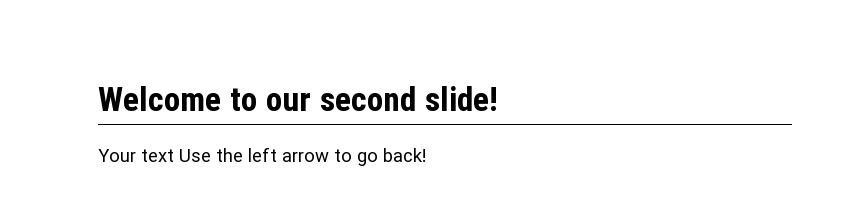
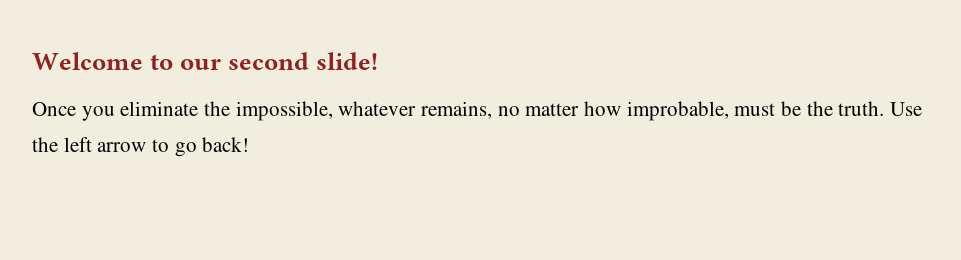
- Your text Use the left arrow to go back!
+ Once you eliminate the impossible, whatever remains, no matter how improbable, must be the truth. Use the left arrow to go back!

